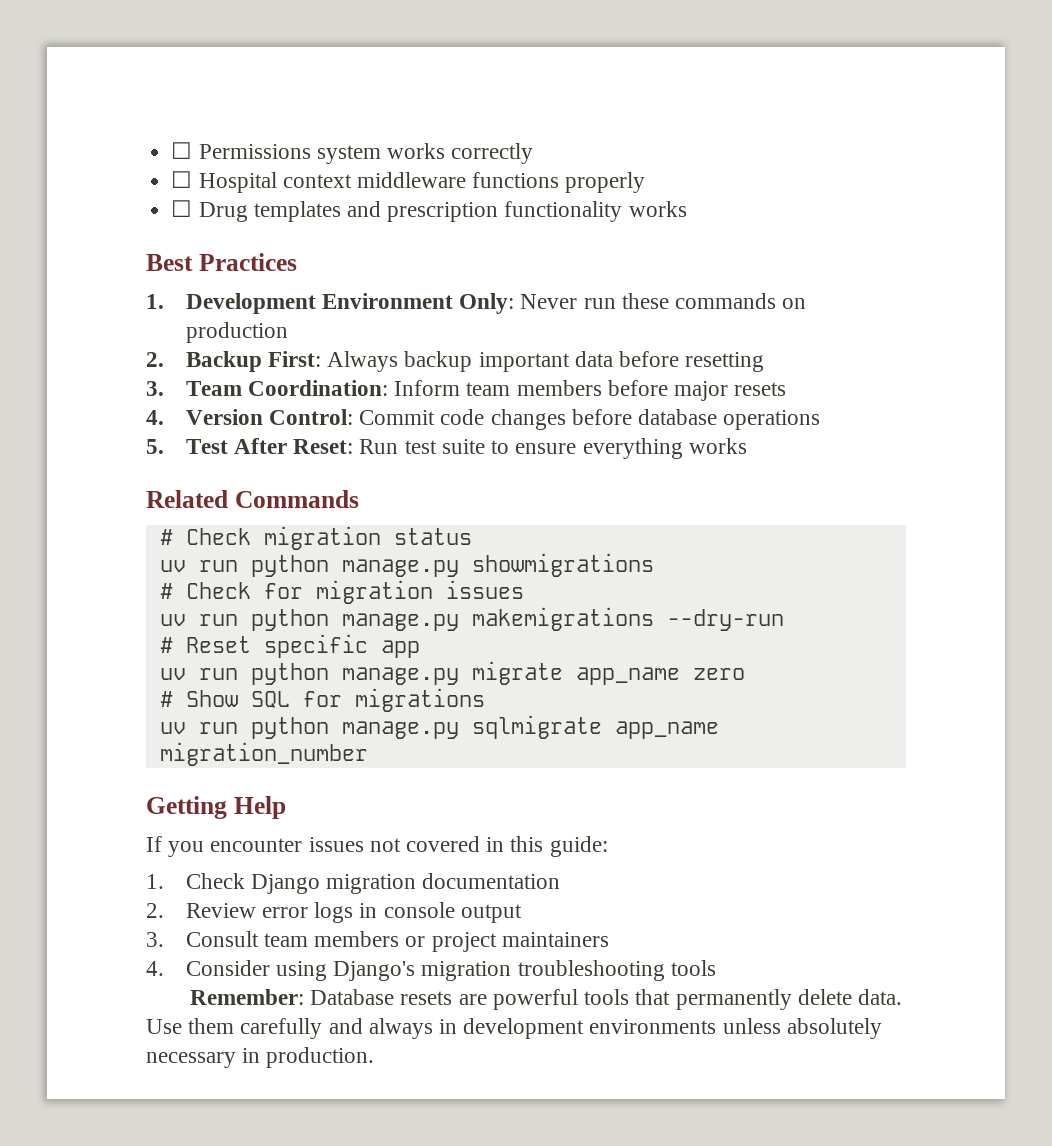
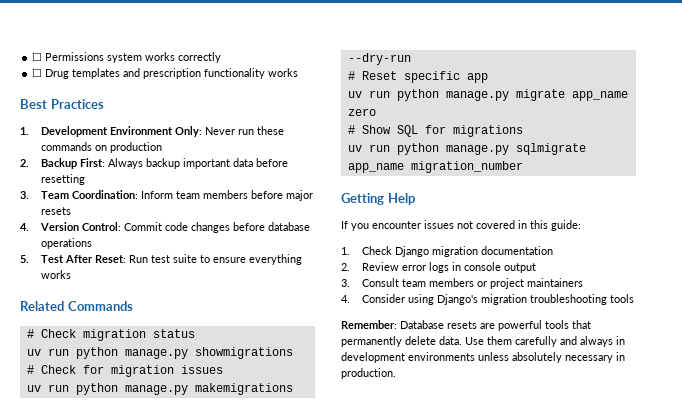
- ☐ Hospital context middleware functions properly

